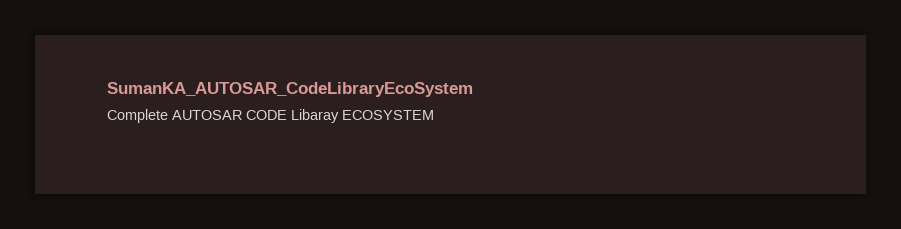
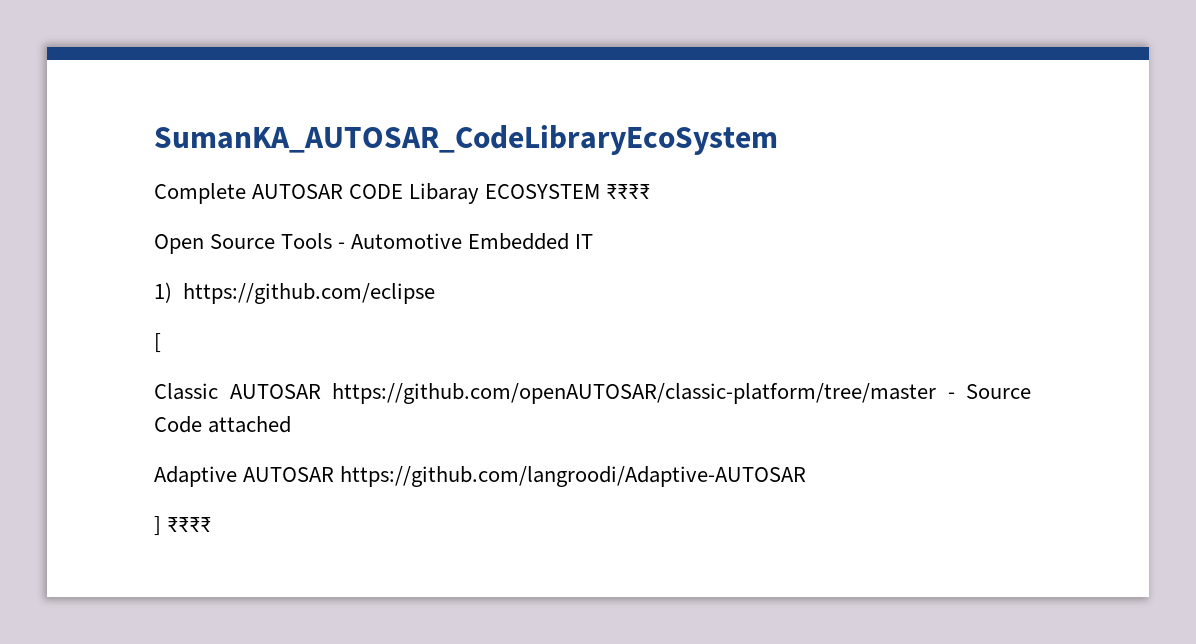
- Complete AUTOSAR CODE Libaray ECOSYSTEM
+ Complete AUTOSAR CODE Libaray ECOSYSTEM ₹₹₹₹
+ Open Source Tools - Automotive Embedded IT
+ 1) https://github.com/eclipse
+ [
+ Classic AUTOSAR https://github.com/openAUTOSAR/classic-platform/tree/master - Source Code attached
+ Adaptive AUTOSAR https://github.com/langroodi/Adaptive-AUTOSAR
+ ] ₹₹₹₹

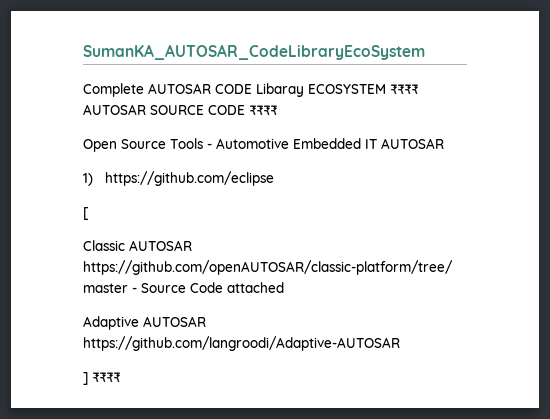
- Complete AUTOSAR CODE Libaray ECOSYSTEM ₹₹₹₹
+ Complete AUTOSAR CODE Libaray ECOSYSTEM ₹₹₹₹ AUTOSAR SOURCE CODE ₹₹₹₹
- Open Source Tools - Automotive Embedded IT
+ Open Source Tools - Automotive Embedded IT AUTOSAR

